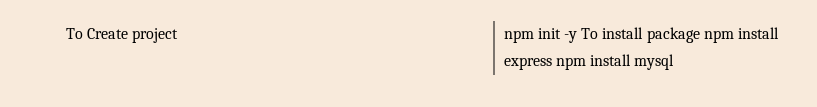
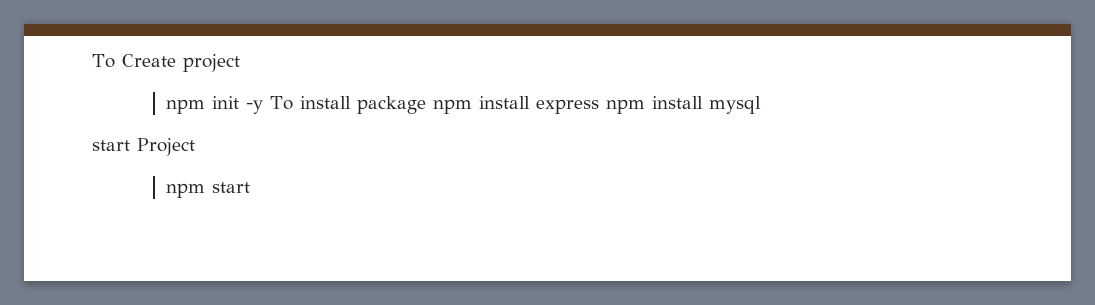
+ start Project
+ npm start

